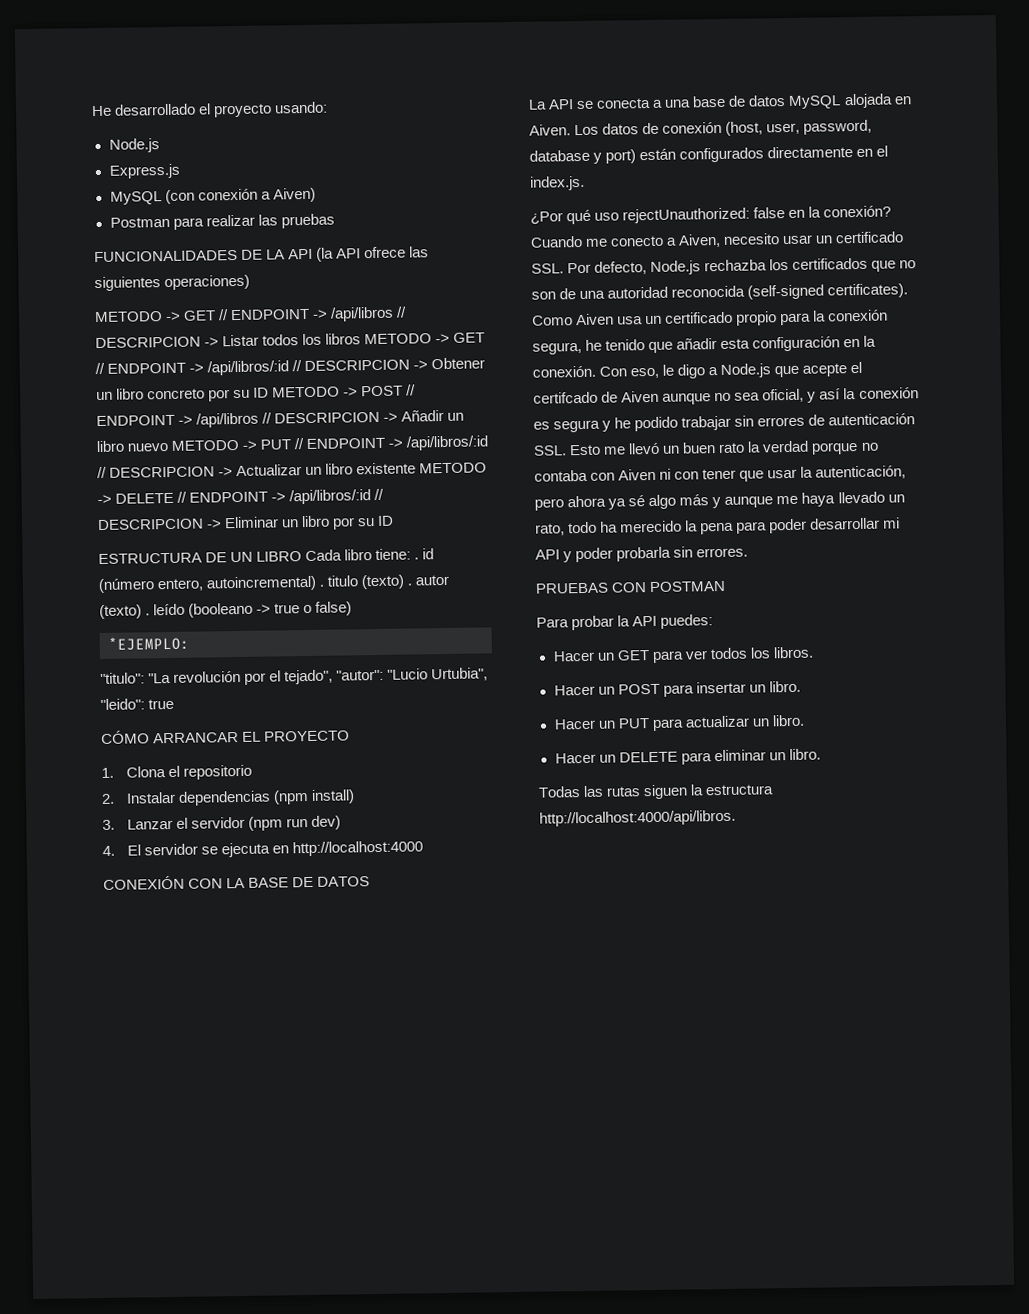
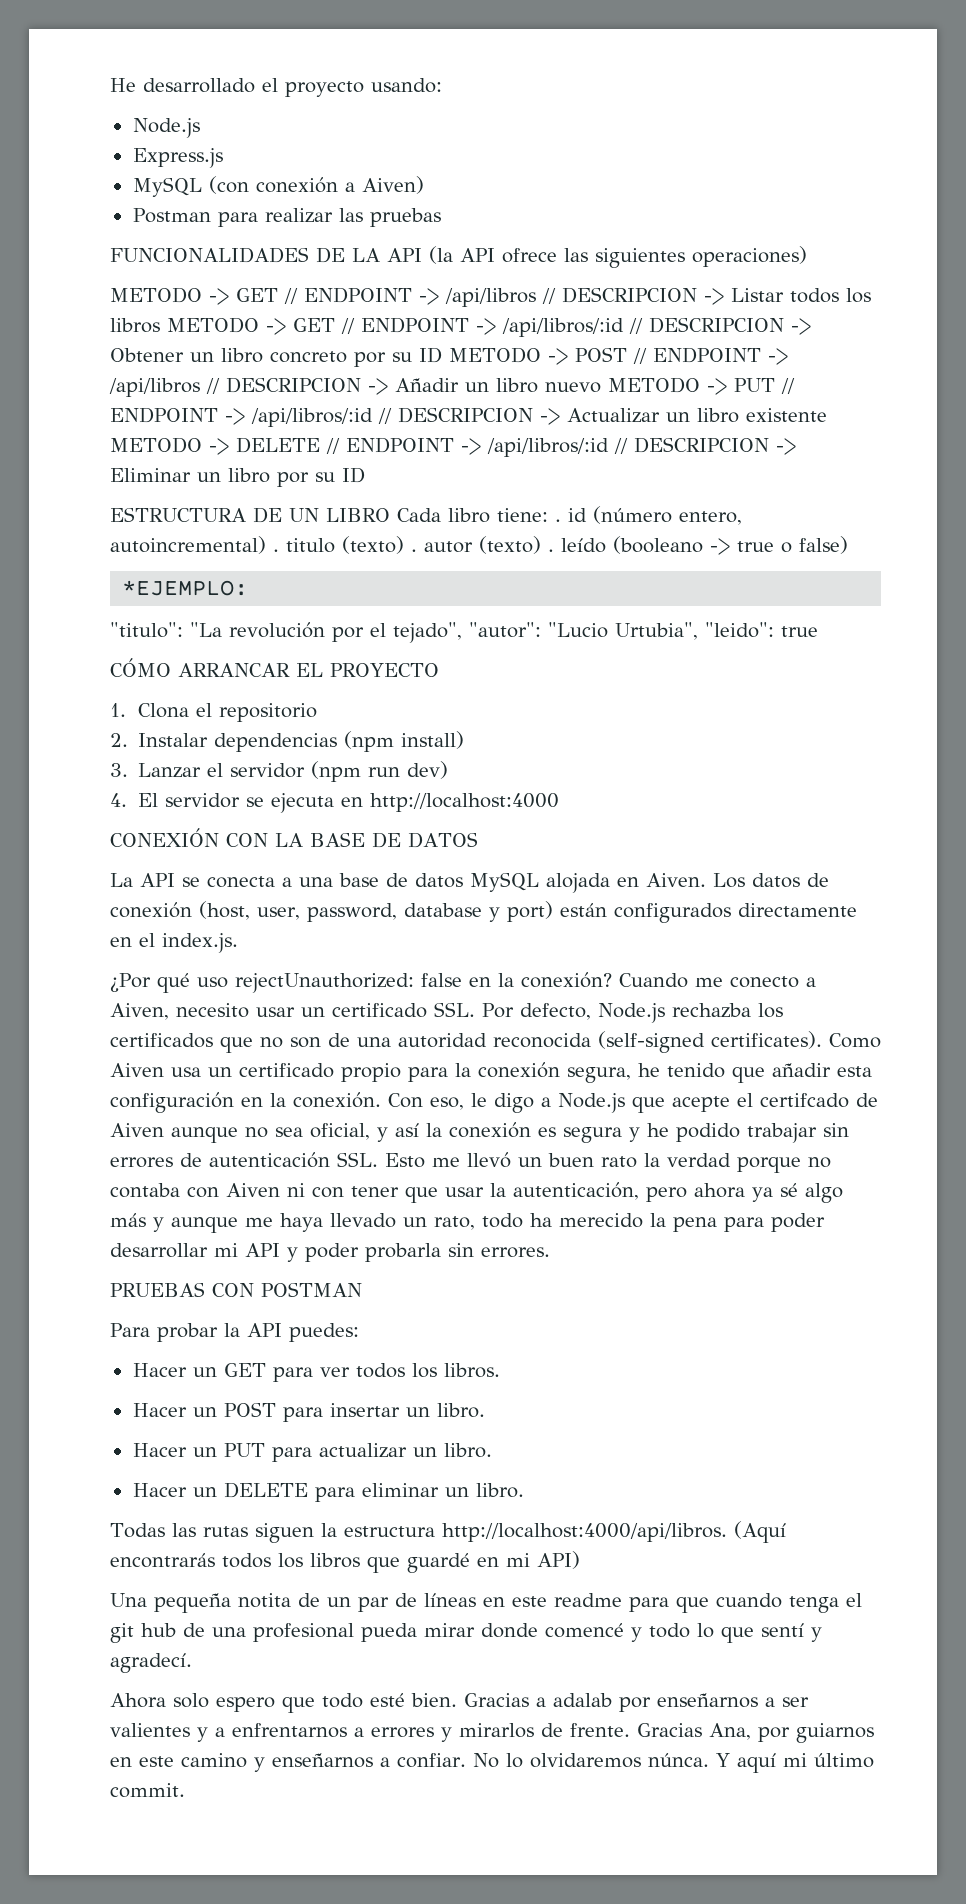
+ (Aquí encontrarás todos los libros que guardé en mi API)
+ Una pequeña notita de un par de líneas en este readme para que cuando tenga el git hub de una profesional pueda mirar donde comencé y todo lo que sentí y agradecí.
+ Ahora solo espero que todo esté bien. Gracias a adalab por enseñarnos a ser valientes y a enfrentarnos a errores y mirarlos de frente. Gracias Ana, por guiarnos en este camino y enseñarnos a confiar. No lo olvidaremos núnca. Y aquí mi último commit.

